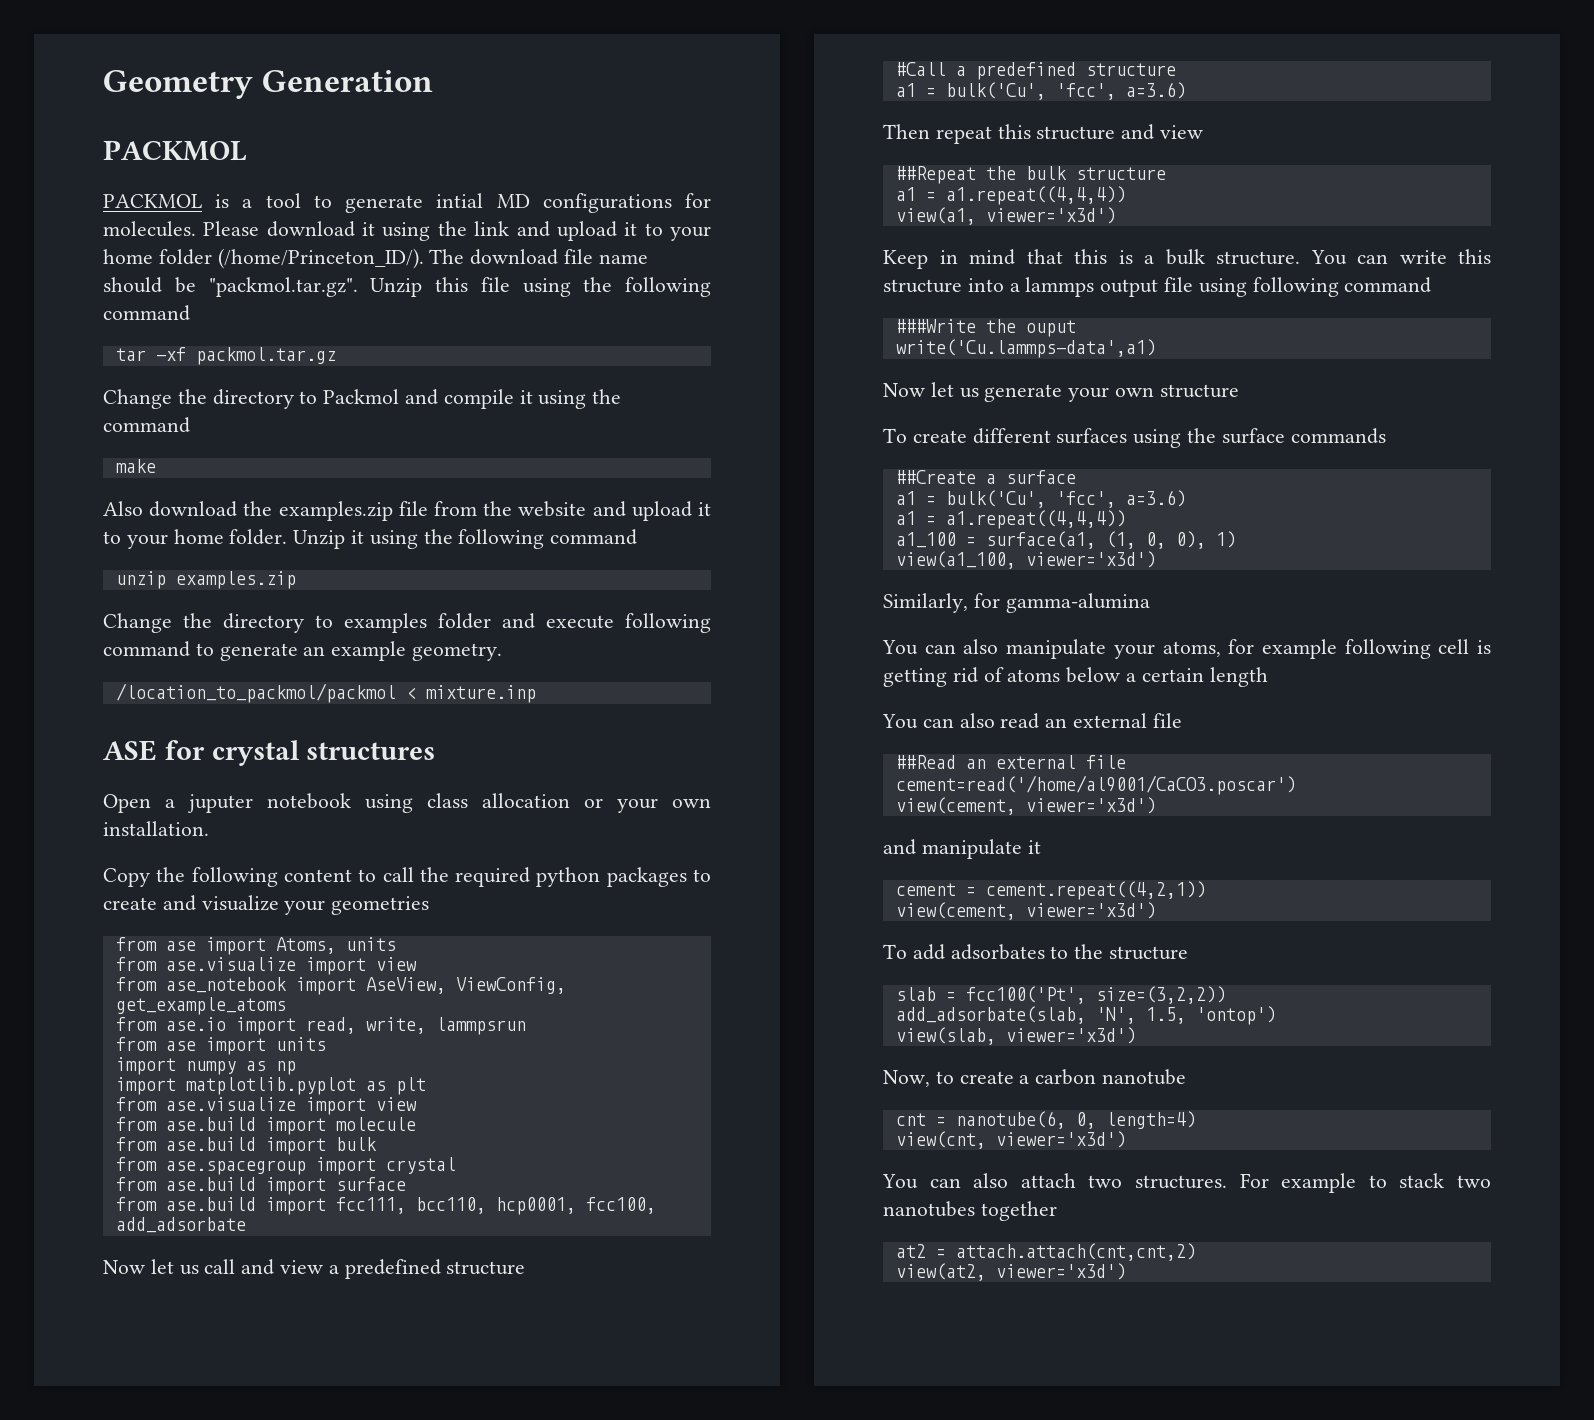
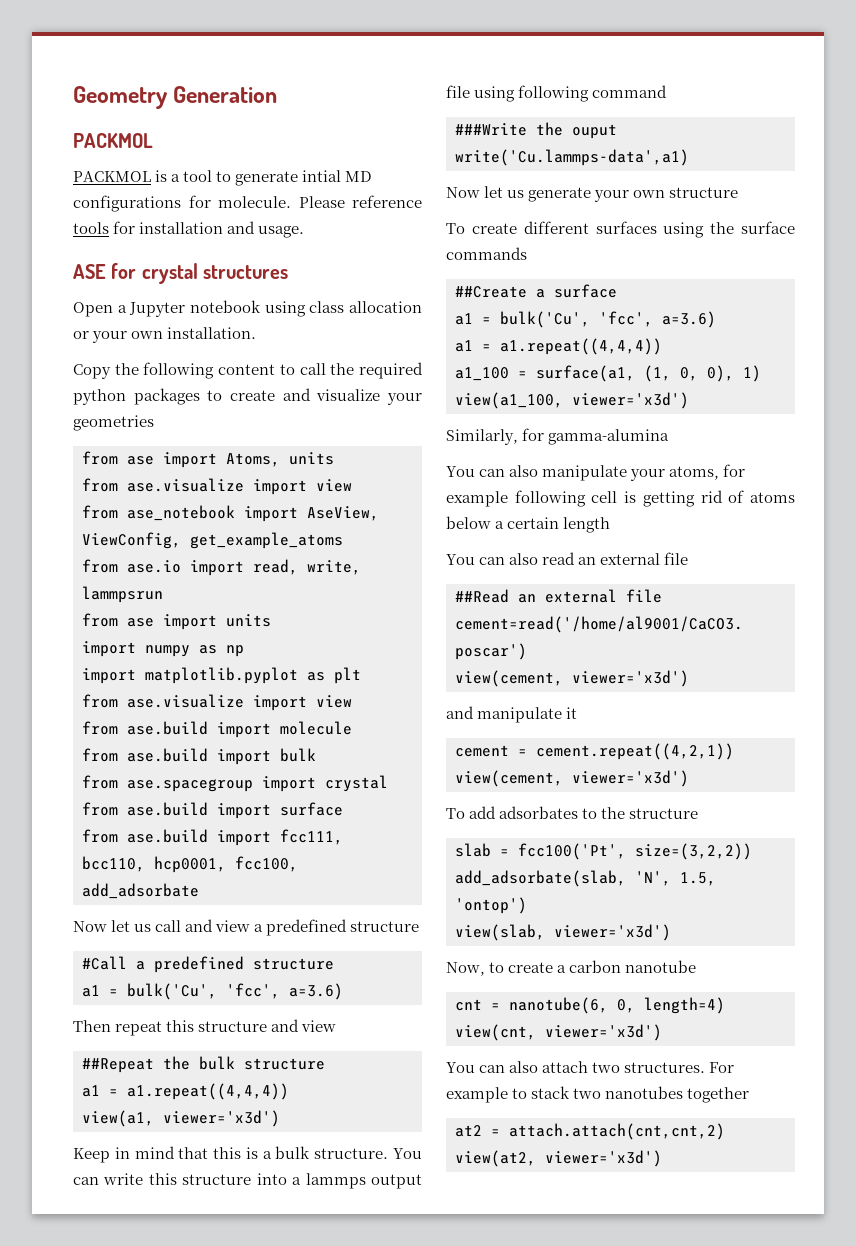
- PACKMOL is a tool to generate intial MD configurations for molecules. Please download it using the link and upload it to your home folder (/home/Princeton_ID/). The download file name should be "packmol.tar.gz". Unzip this file using the following command
- tar -xf packmol.tar.gz
- Change the directory to Packmol and compile it using the command
- make
- Also download the examples.zip file from the website and upload it to your home folder. Unzip it using the following command
- unzip examples.zip
- Change the directory to examples folder and execute following command to generate an example geometry.
- /location_to_packmol/packmol < mixture.inp
+ PACKMOL is a tool to generate intial MD configurations for molecule. Please reference tools for installation and usage.
- Open a juputer notebook using class allocation or your own installation.
+ Open a Jupyter notebook using class allocation or your own installation.

